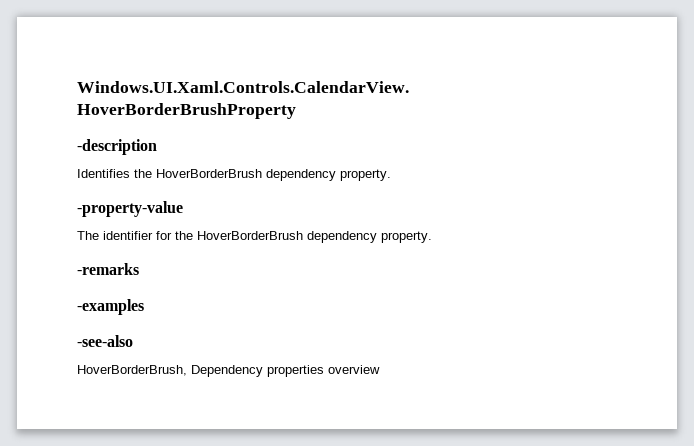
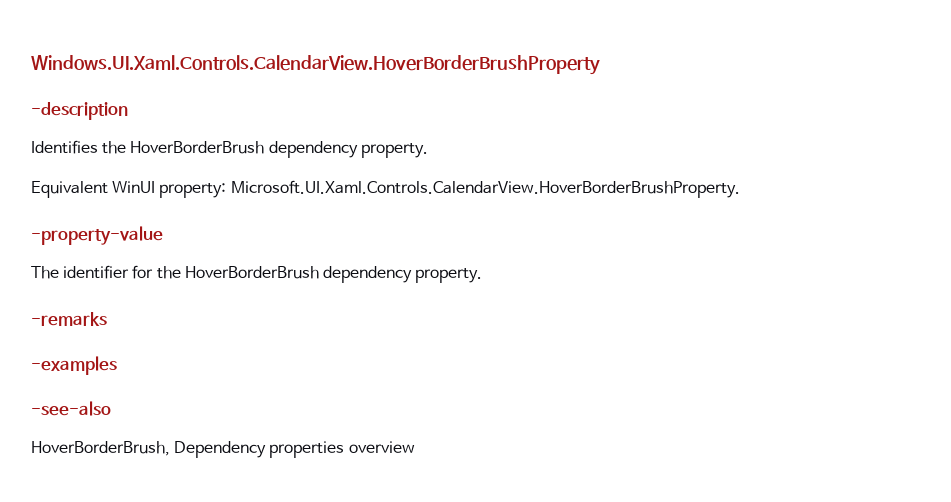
+ Equivalent WinUI property: Microsoft.UI.Xaml.Controls.CalendarView.HoverBorderBrushProperty.

